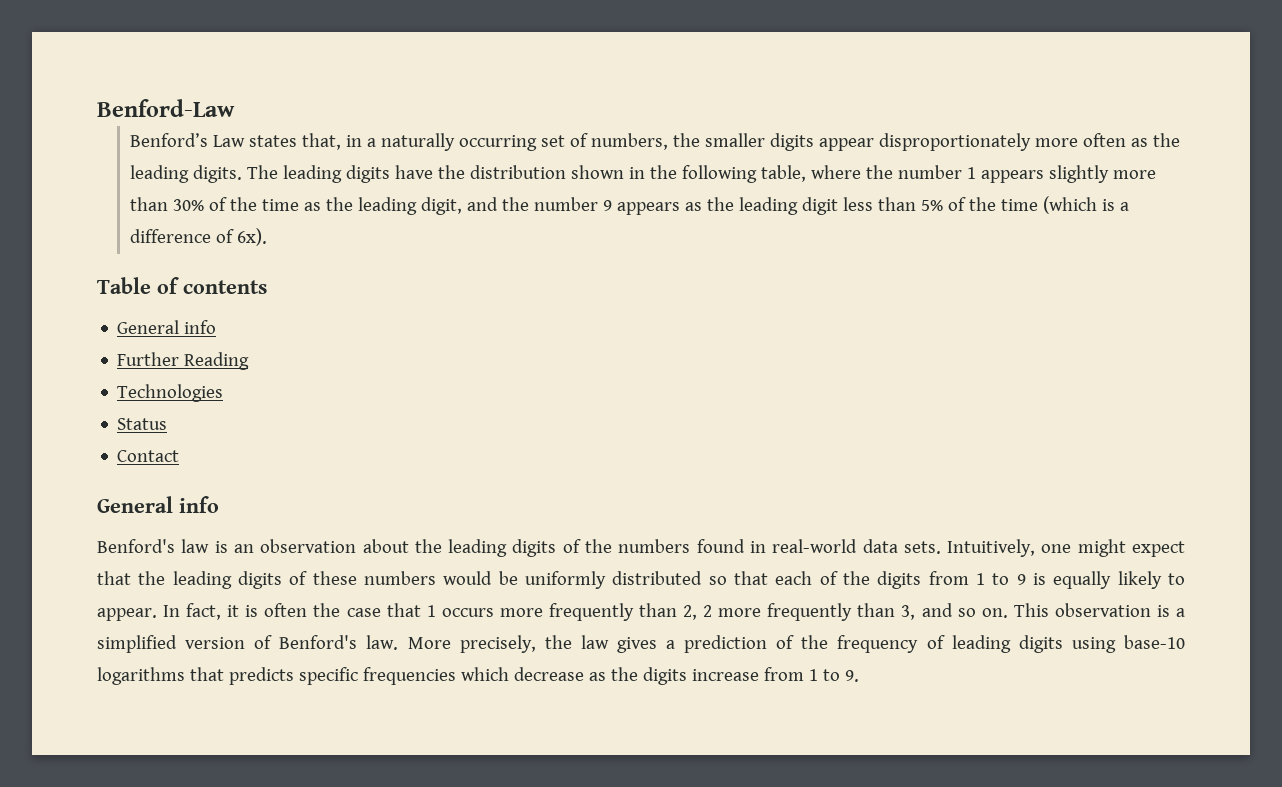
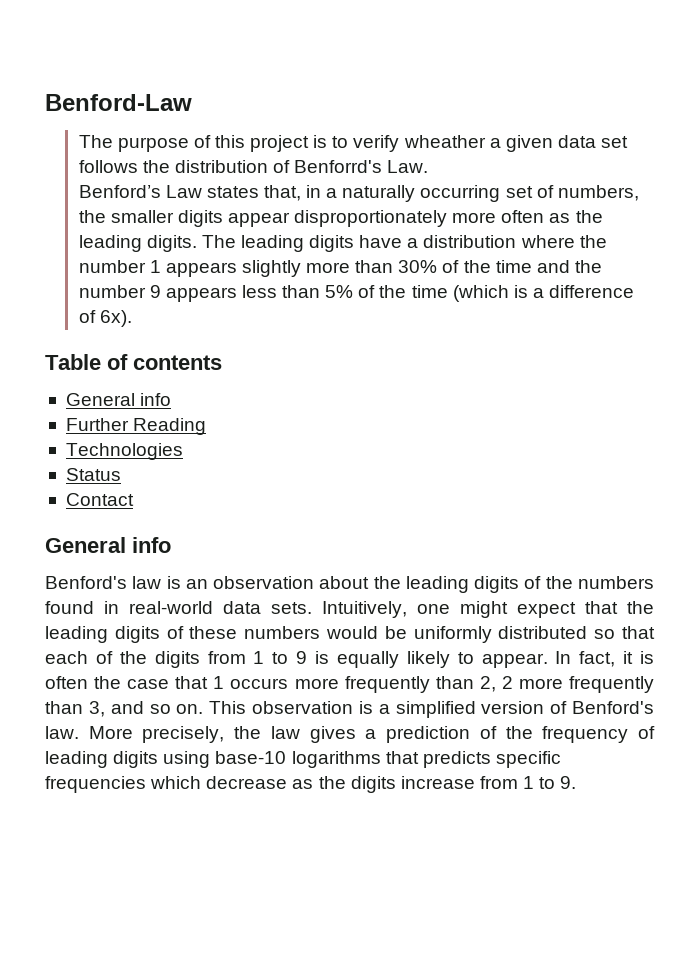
+ The purpose of this project is to verify wheather a given data set follows the distribution of Benforrd's Law.
- The leading digits have the distribution shown in the following table, where the number 1 appears slightly more than 30% of the time as the leading digit, and the number 9 appears as the leading digit less than 5% of the time (which is a difference of 6x).
+ The leading digits have a distribution where the number 1 appears slightly more than 30% of the time and the number 9 appears less than 5% of the time (which is a difference of 6x).

